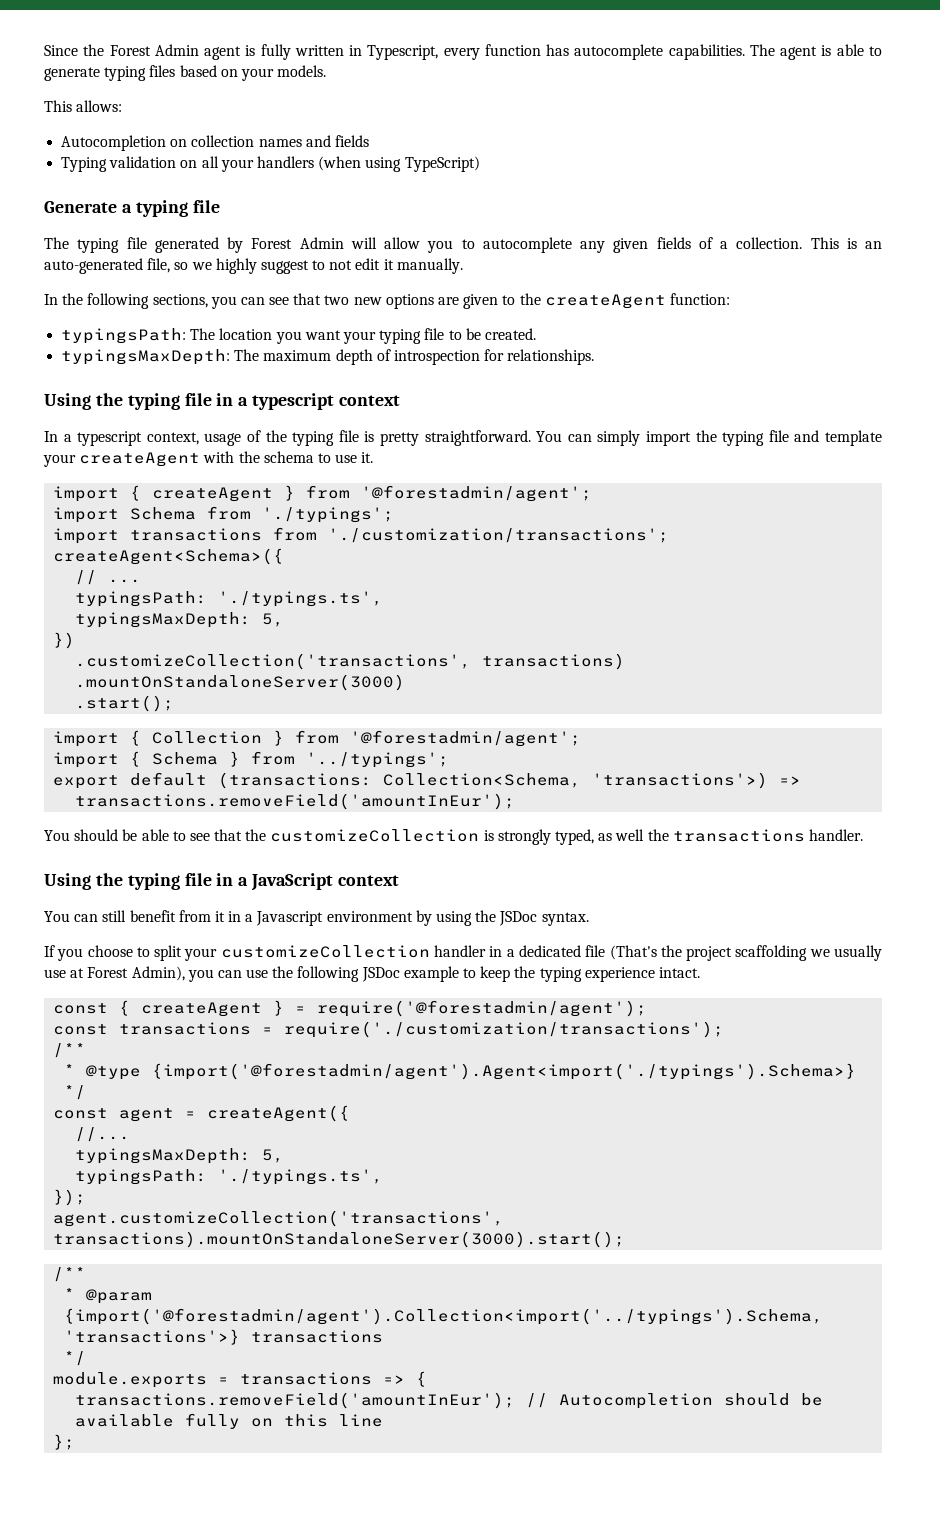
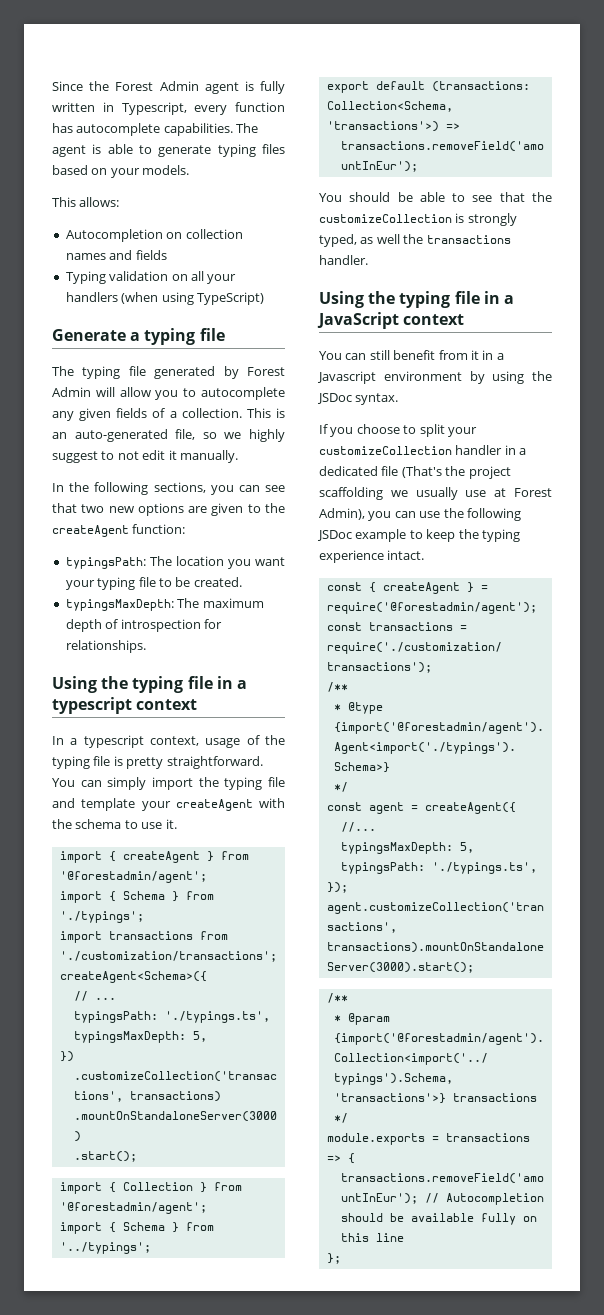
- import Schema from './typings';
+ import { Schema } from './typings';

